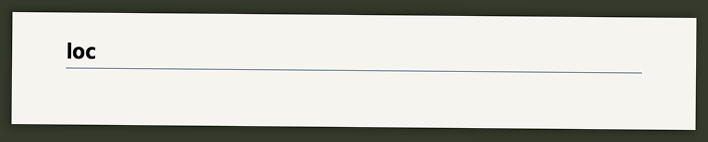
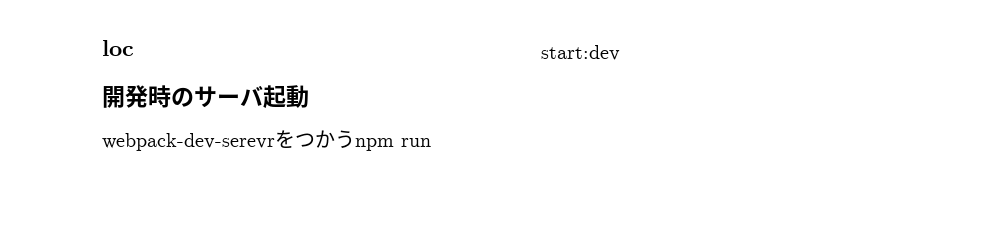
+ 開発時のサーバ起動
+ webpack-dev-serevrをつかうnpm run start:dev

